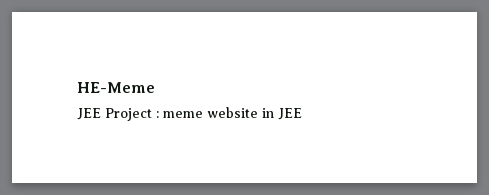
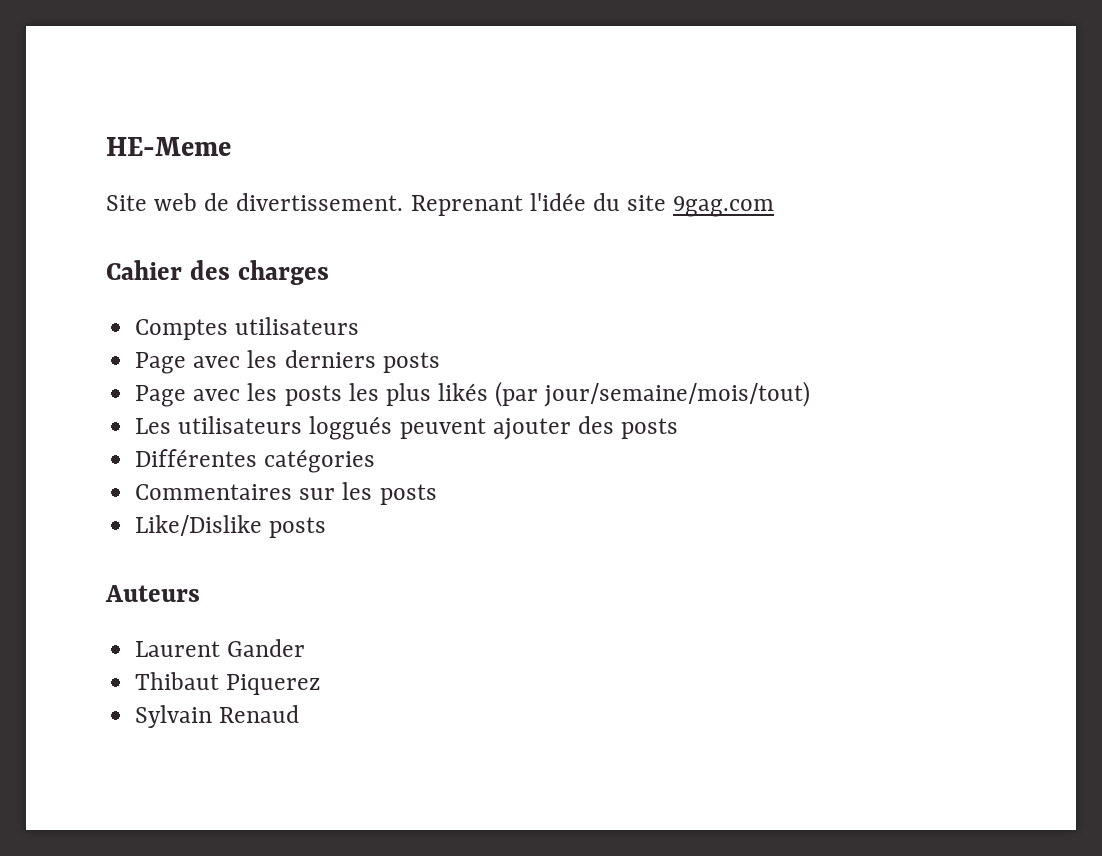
- JEE Project : meme website in JEE
+ Site web de divertissement. Reprenant l'idée du site 9gag.com
+ Cahier des charges
+ Comptes utilisateurs
+ Page avec les derniers posts
+ Page avec les posts les plus likés (par jour/semaine/mois/tout)
+ Les utilisateurs loggués peuvent ajouter des posts
+ Différentes catégories
+ Commentaires sur les posts
+ Like/Dislike posts
+ Auteurs
+ Laurent Gander
+ Thibaut Piquerez
+ Sylvain Renaud

